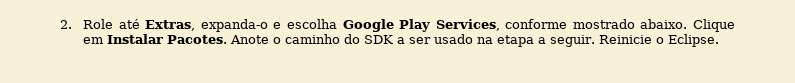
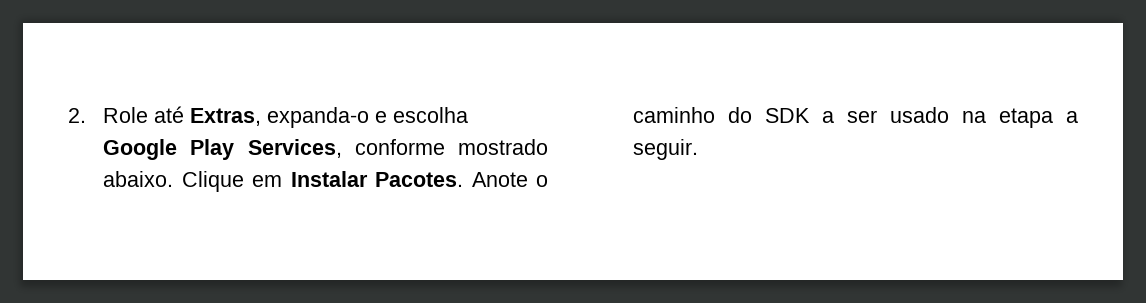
- Reinicie o Eclipse.

